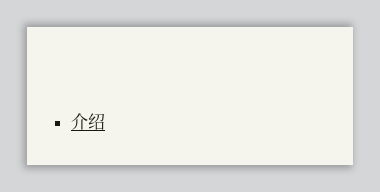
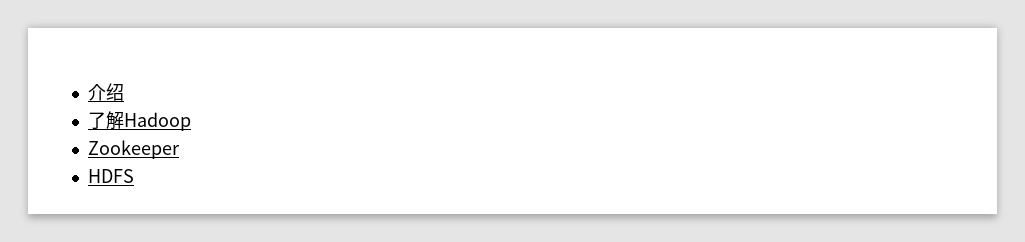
+ 了解Hadoop
+ Zookeeper
+ HDFS

